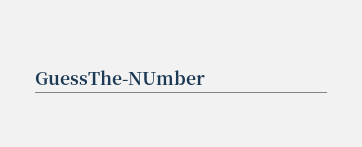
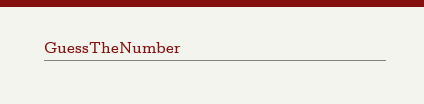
- GuessThe-NUmber
+ GuessTheNumber

